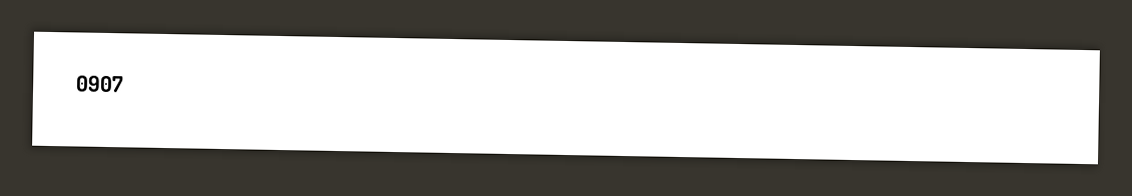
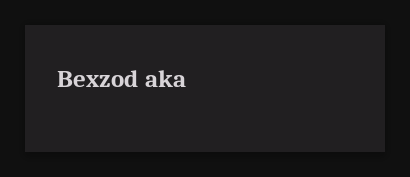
- 0907
+ Bexzod aka

